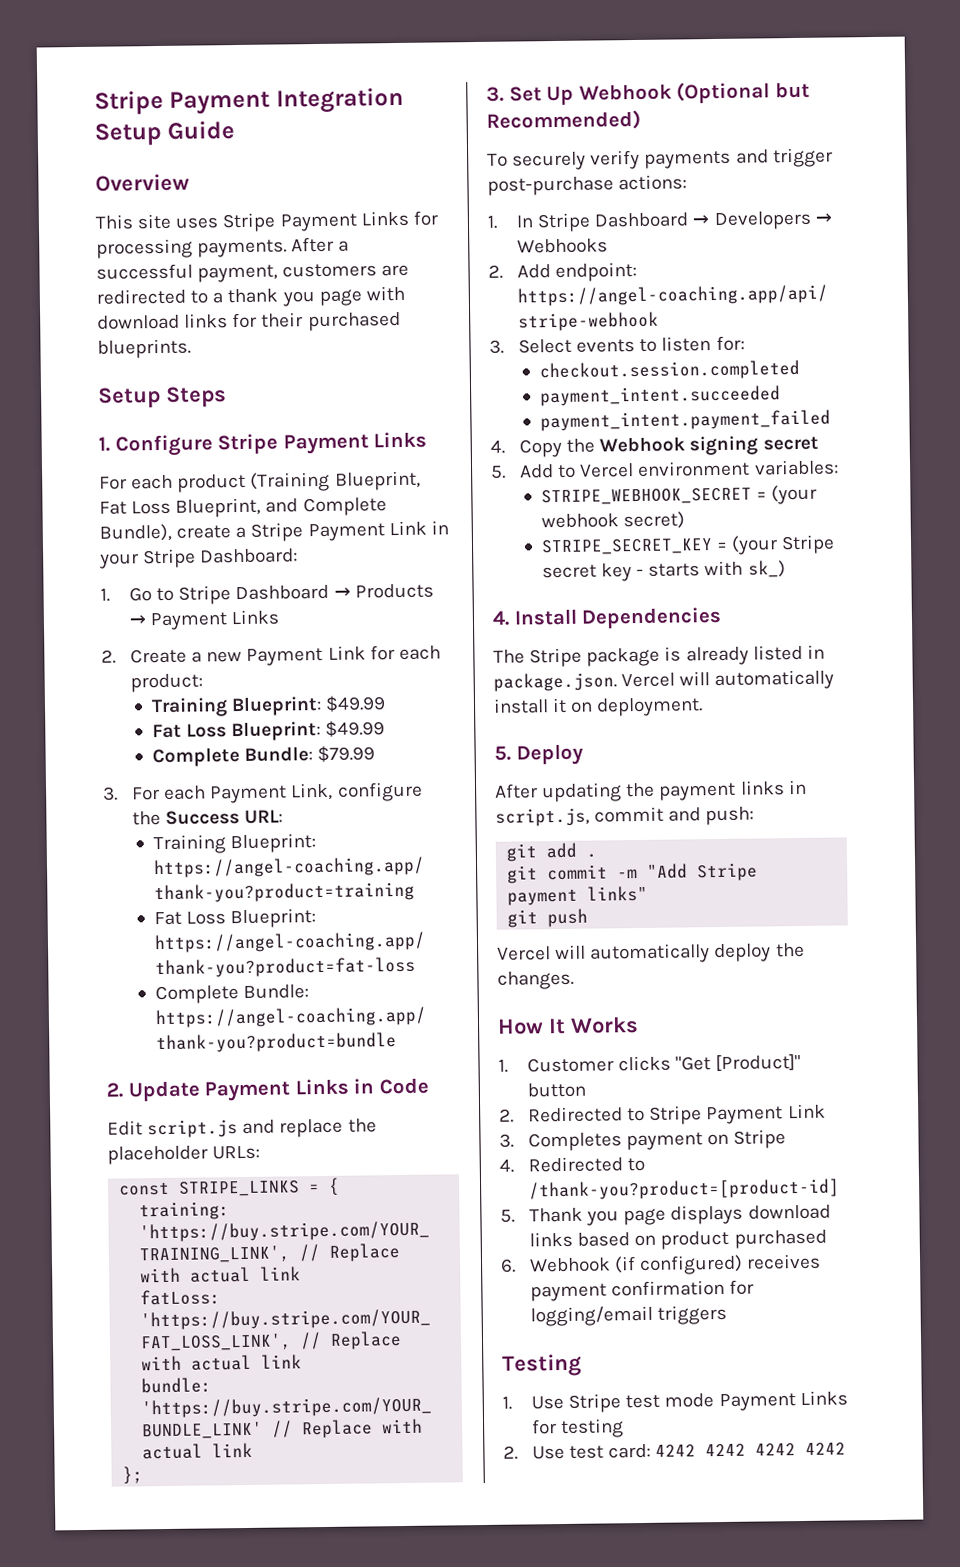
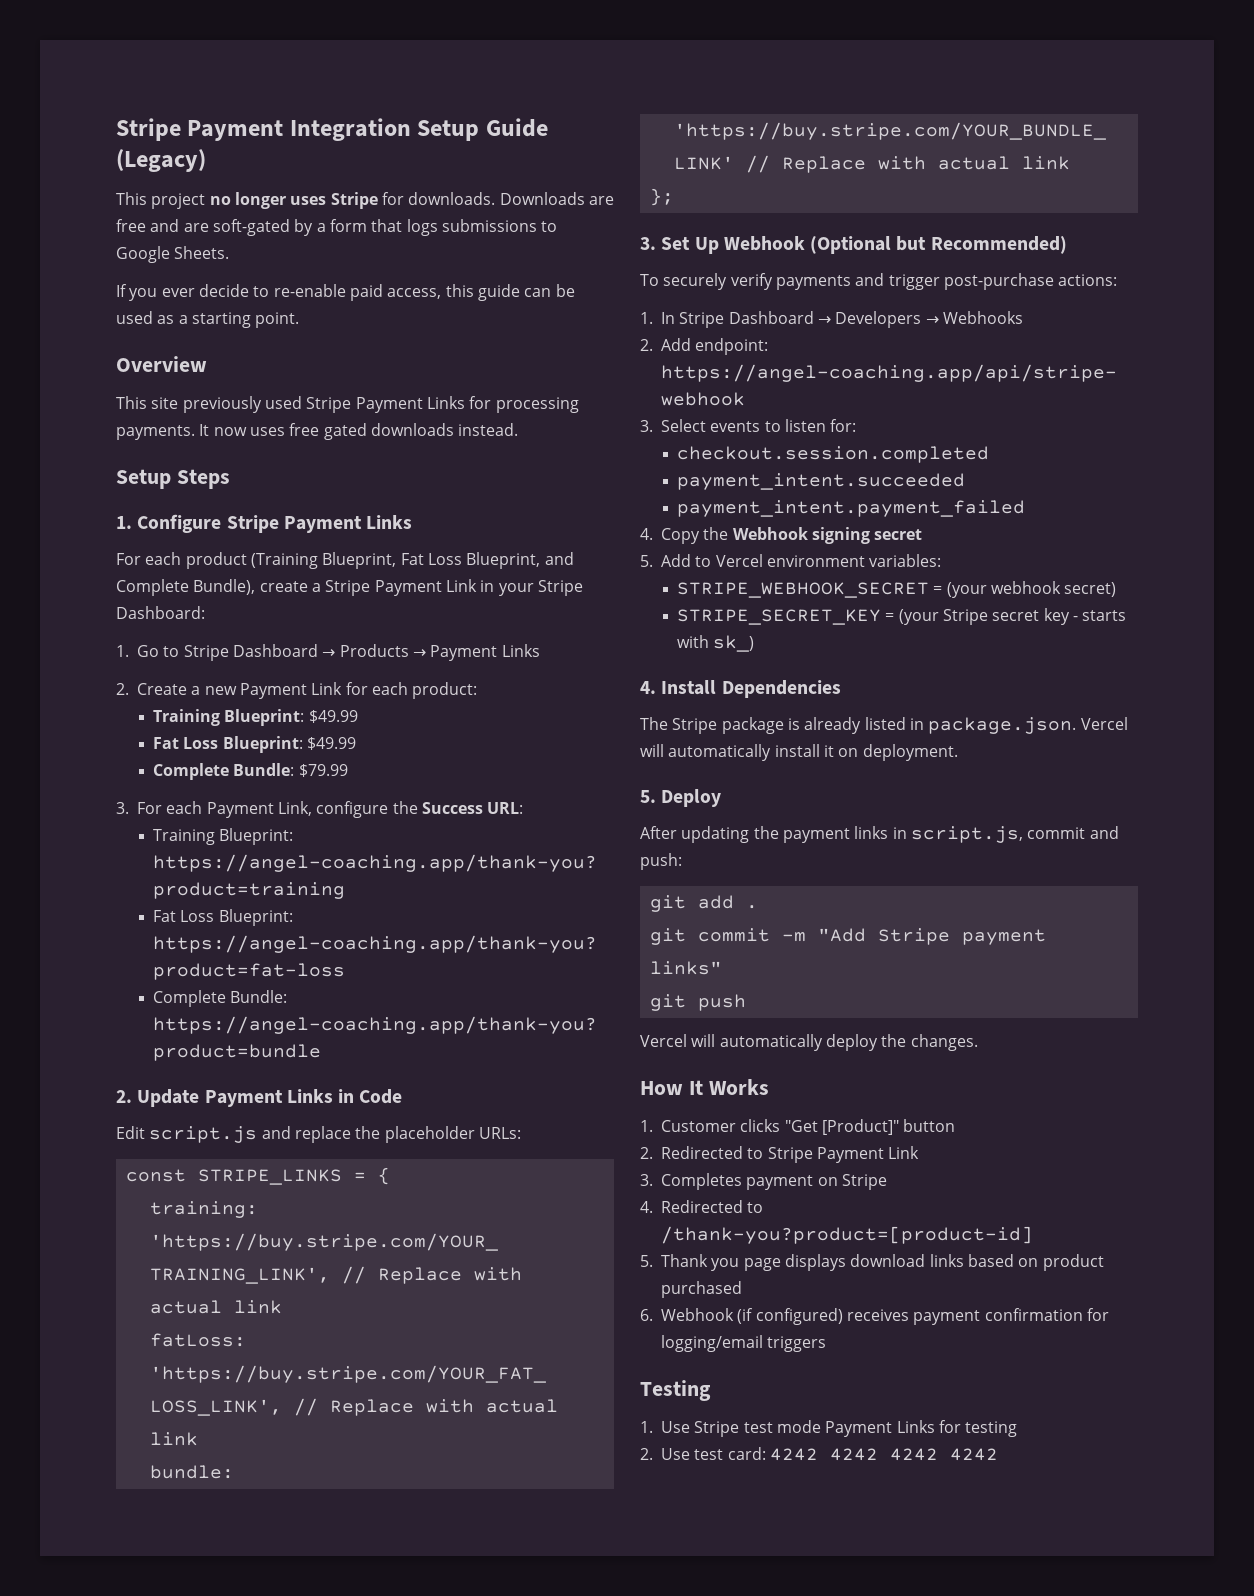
- Stripe Payment Integration Setup Guide
+ Stripe Payment Integration Setup Guide (Legacy)
+ This project no longer uses Stripe for downloads. Downloads are free and are soft-gated by a form that logs submissions to Google Sheets.
+ If you ever decide to re-enable paid access, this guide can be used as a starting point.
- This site uses Stripe Payment Links for processing payments.
+ This site previously used Stripe Payment Links for processing payments.
- After a successful payment, customers are redirected to a thank you page with download links for their purchased blueprints.
+ It now uses free gated downloads instead.

